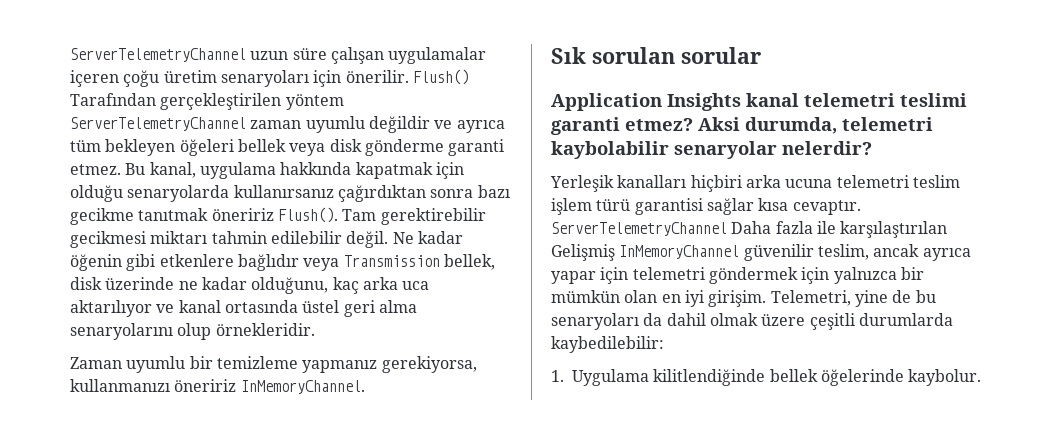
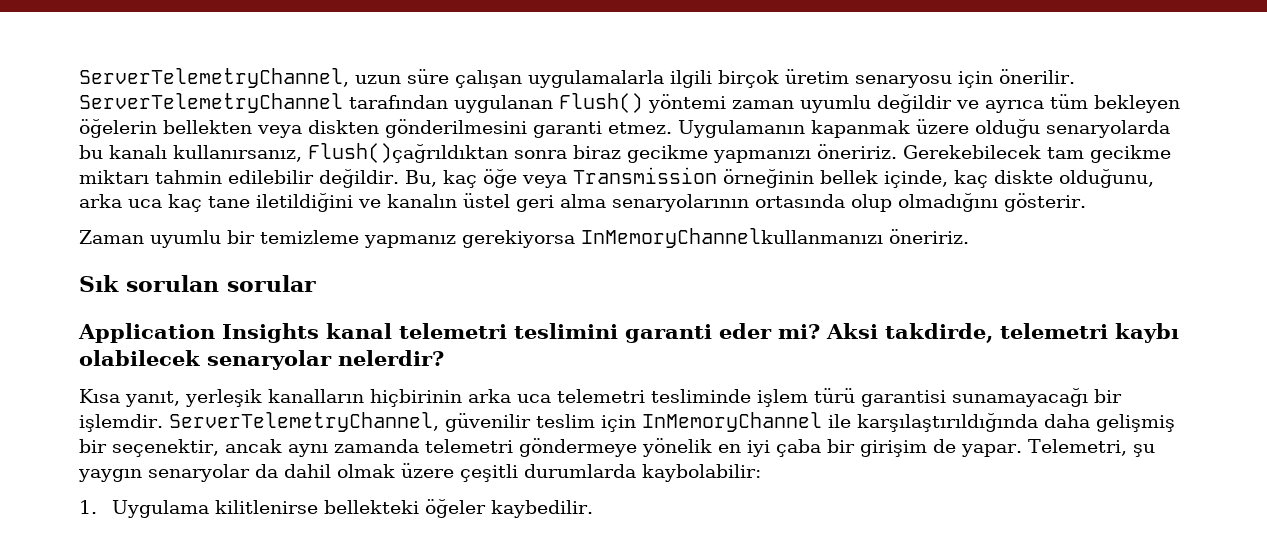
- ServerTelemetryChannel uzun süre çalışan uygulamalar içeren çoğu üretim senaryoları için önerilir. Flush() Tarafından gerçekleştirilen yöntem ServerTelemetryChannel zaman uyumlu değildir ve ayrıca tüm bekleyen öğeleri bellek veya disk gönderme garanti etmez. Bu kanal, uygulama hakkında kapatmak için olduğu senaryolarda kullanırsanız çağırdıktan sonra bazı gecikme tanıtmak öneririz Flush(). Tam gerektirebilir gecikmesi miktarı tahmin edilebilir değil. Ne kadar öğenin gibi etkenlere bağlıdır veya Transmission bellek, disk üzerinde ne kadar olduğunu, kaç arka uca aktarılıyor ve kanal ortasında üstel geri alma senaryolarını olup örnekleridir.
+ ServerTelemetryChannel, uzun süre çalışan uygulamalarla ilgili birçok üretim senaryosu için önerilir. ServerTelemetryChannel tarafından uygulanan Flush() yöntemi zaman uyumlu değildir ve ayrıca tüm bekleyen öğelerin bellekten veya diskten gönderilmesini garanti etmez. Uygulamanın kapanmak üzere olduğu senaryolarda bu kanalı kullanırsanız, Flush()çağrıldıktan sonra biraz gecikme yapmanızı öneririz. Gerekebilecek tam gecikme miktarı tahmin edilebilir değildir. Bu, kaç öğe veya Transmission örneğinin bellek içinde, kaç diskte olduğunu, arka uca kaç tane iletildiğini ve kanalın üstel geri alma senaryolarının ortasında olup olmadığını gösterir.
- Zaman uyumlu bir temizleme yapmanız gerekiyorsa, kullanmanızı öneririz InMemoryChannel.
+ Zaman uyumlu bir temizleme yapmanız gerekiyorsa InMemoryChannelkullanmanızı öneririz.
- Application Insights kanal telemetri teslimi garanti etmez? Aksi durumda, telemetri kaybolabilir senaryolar nelerdir?
- Yerleşik kanalları hiçbiri arka ucuna telemetri teslim işlem türü garantisi sağlar kısa cevaptır. ServerTelemetryChannel Daha fazla ile karşılaştırılan Gelişmiş InMemoryChannel güvenilir teslim, ancak ayrıca yapar için telemetri göndermek için yalnızca bir mümkün olan en iyi girişim. Telemetri, yine de bu senaryoları da dahil olmak üzere çeşitli durumlarda kaybedilebilir:
+ Application Insights kanal telemetri teslimini garanti eder mi? Aksi takdirde, telemetri kaybı olabilecek senaryolar nelerdir?
+ Kısa yanıt, yerleşik kanalların hiçbirinin arka uca telemetri tesliminde işlem türü garantisi sunamayacağı bir işlemdir. ServerTelemetryChannel, güvenilir teslim için InMemoryChannel ile karşılaştırıldığında daha gelişmiş bir seçenektir, ancak aynı zamanda telemetri göndermeye yönelik en iyi çaba bir girişim de yapar. Telemetri, şu yaygın senaryolar da dahil olmak üzere çeşitli durumlarda kaybolabilir:
- 1. Uygulama kilitlendiğinde bellek öğelerinde kaybolur.
+ 1. Uygulama kilitlenirse bellekteki öğeler kaybedilir.

